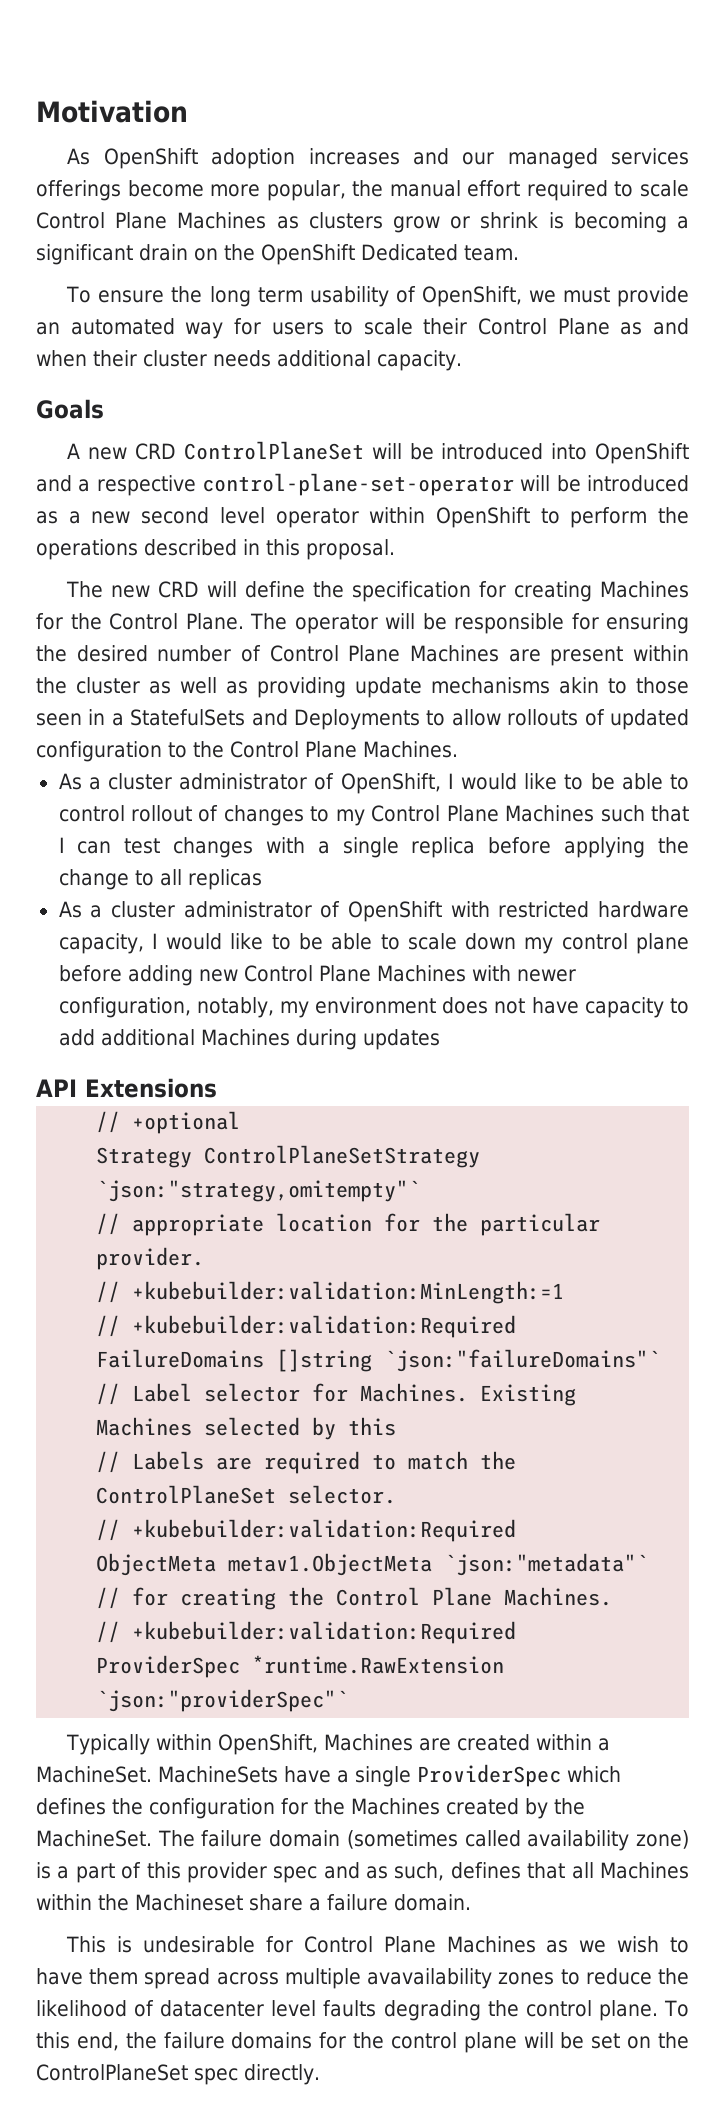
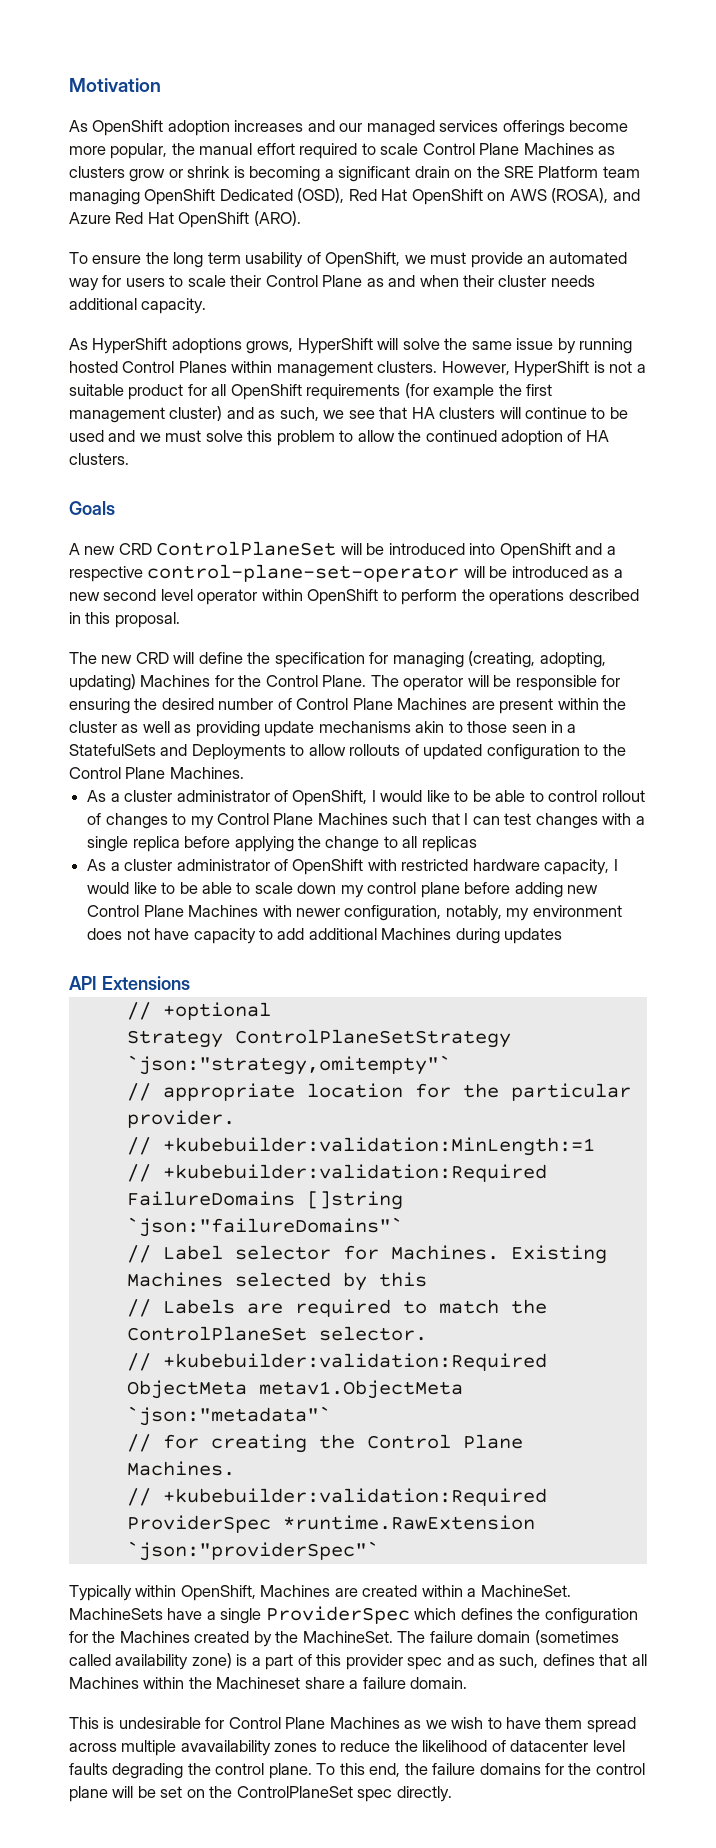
- As OpenShift adoption increases and our managed services offerings become more popular, the manual effort required to scale Control Plane Machines as clusters grow or shrink is becoming a significant drain on the OpenShift Dedicated team.
+ As OpenShift adoption increases and our managed services offerings become more popular, the manual effort required to scale Control Plane Machines as clusters grow or shrink is becoming a significant drain on the SRE Platform team managing OpenShift Dedicated (OSD), Red Hat OpenShift on AWS (ROSA), and Azure Red Hat OpenShift (ARO).
+ As HyperShift adoptions grows, HyperShift will solve the same issue by running hosted Control Planes within management clusters. However, HyperShift is not a suitable product for all OpenShift requirements (for example the first management cluster) and as such, we see that HA clusters will continue to be used and we must solve this problem to allow the continued adoption of HA clusters.
- The new CRD will define the specification for creating Machines for the Control Plane.
+ The new CRD will define the specification for managing (creating, adopting, updating) Machines for the Control Plane.

